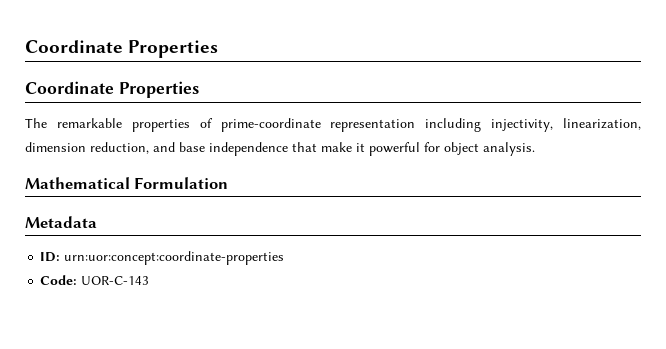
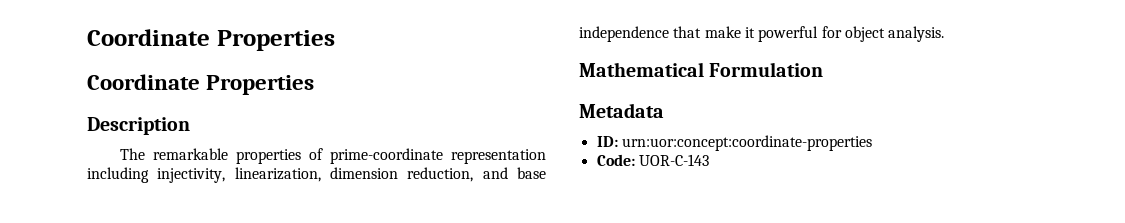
+ Description

